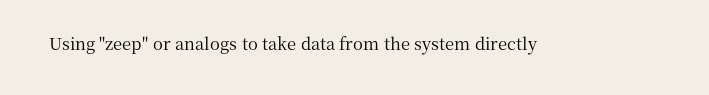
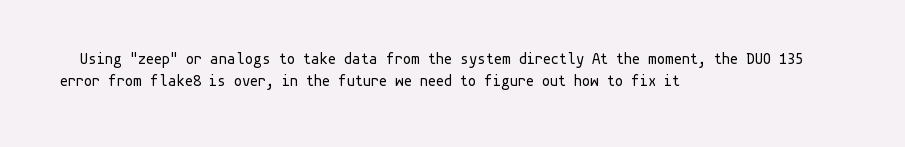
- Using "zeep" or analogs to take data from the system directly
+ Using "zeep" or analogs to take data from the system directly At the moment, the DUO 135 error from flake8 is over, in the future we need to figure out how to fix it

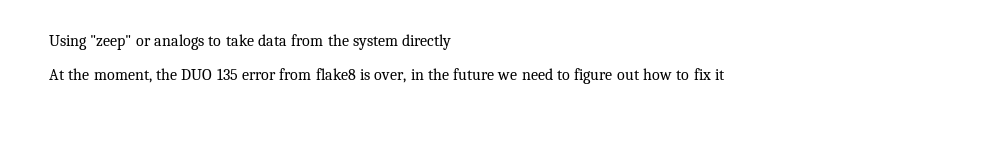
- Using "zeep" or analogs to take data from the system directly At the moment, the DUO 135 error from flake8 is over, in the future we need to figure out how to fix it
+ Using "zeep" or analogs to take data from the system directly
+ At the moment, the DUO 135 error from flake8 is over, in the future we need to figure out how to fix it

